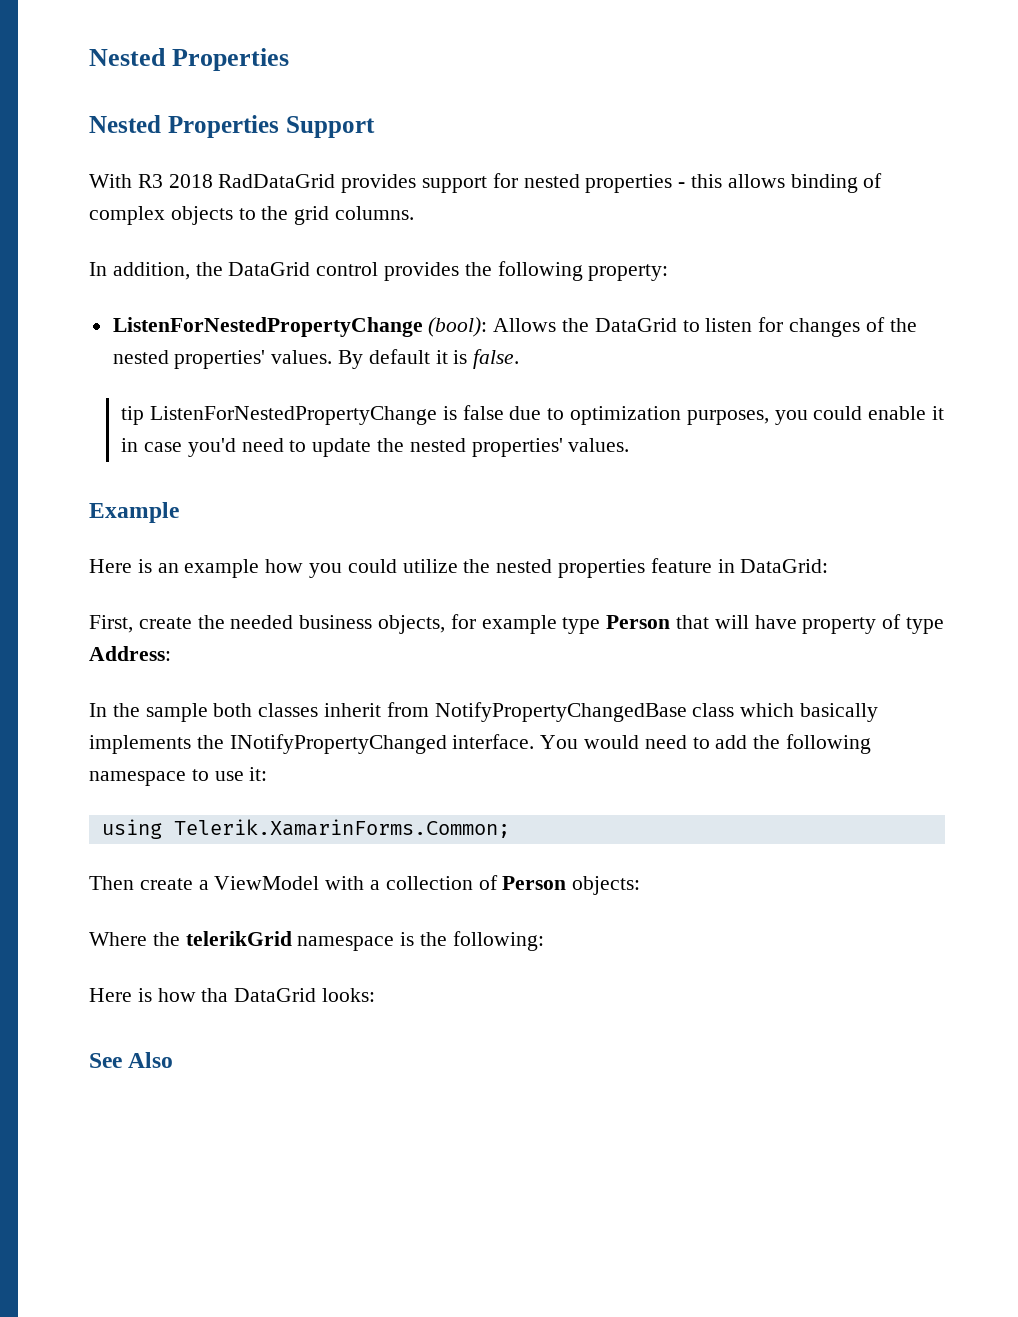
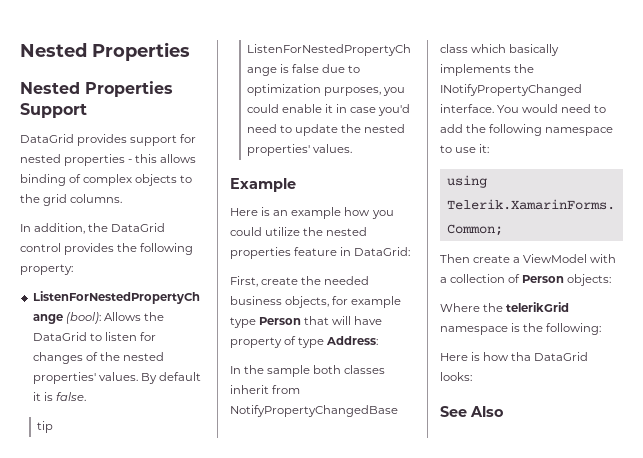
- With R3 2018 RadDataGrid provides support for nested properties - this allows binding of complex objects to the grid columns.
+ DataGrid provides support for nested properties - this allows binding of complex objects to the grid columns.

